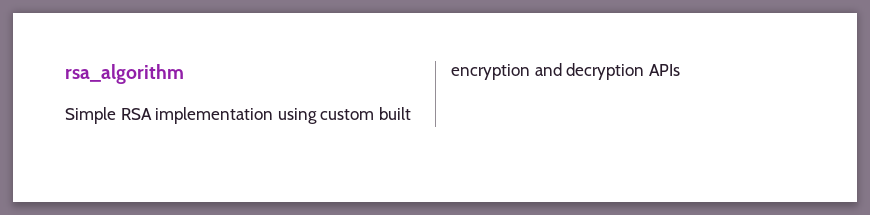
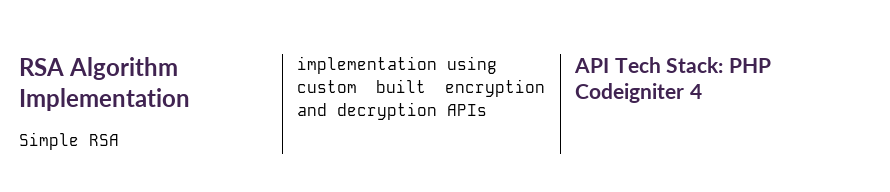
- rsa_algorithm
+ RSA Algorithm Implementation
+ API Tech Stack: PHP Codeigniter 4

